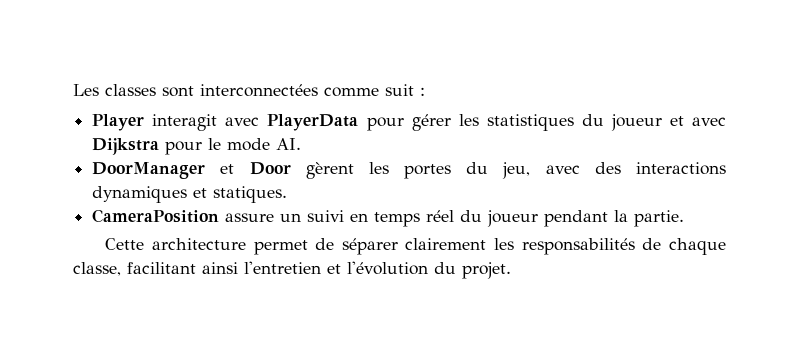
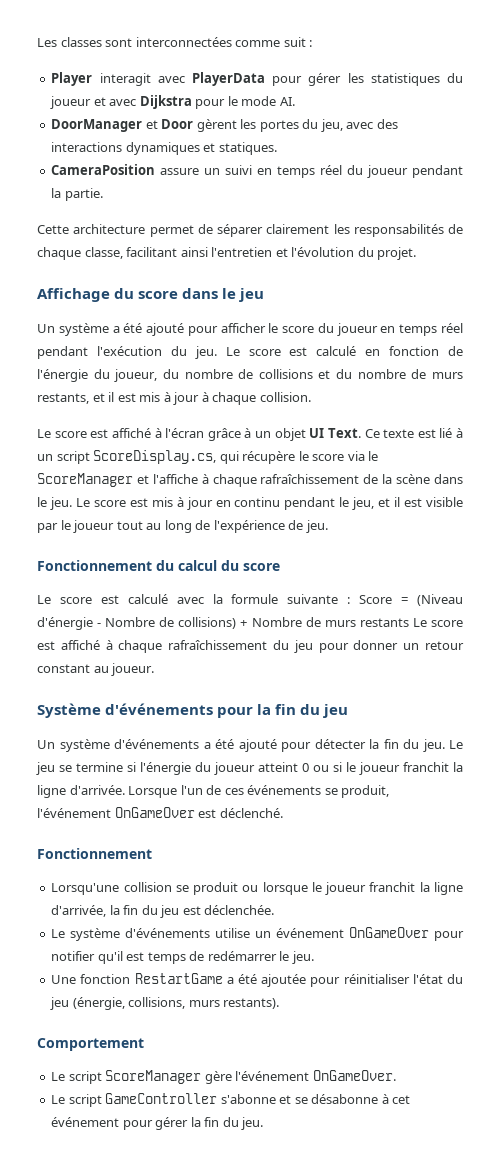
+ Affichage du score dans le jeu
+ Un système a été ajouté pour afficher le score du joueur en temps réel pendant l'exécution du jeu. Le score est calculé en fonction de l'énergie du joueur, du nombre de collisions et du nombre de murs restants, et il est mis à jour à chaque collision.
+ Le score est affiché à l'écran grâce à un objet UI Text. Ce texte est lié à un script ScoreDisplay.cs, qui récupère le score via le ScoreManager et l'affiche à chaque rafraîchissement de la scène dans le jeu. Le score est mis à jour en continu pendant le jeu, et il est visible par le joueur tout au long de l'expérience de jeu.
+ Fonctionnement du calcul du score
+ Le score est calculé avec la formule suivante : Score = (Niveau d'énergie - Nombre de collisions) + Nombre de murs restants Le score est affiché à chaque rafraîchissement du jeu pour donner un retour constant au joueur.
+ Système d'événements pour la fin du jeu
+ Un système d'événements a été ajouté pour détecter la fin du jeu. Le jeu se termine si l'énergie du joueur atteint 0 ou si le joueur franchit la ligne d'arrivée. Lorsque l'un de ces événements se produit, l'événement OnGameOver est déclenché.
+ Fonctionnement
+ Lorsqu'une collision se produit ou lorsque le joueur franchit la ligne d'arrivée, la fin du jeu est déclenchée.
+ Le système d'événements utilise un événement OnGameOver pour notifier qu'il est temps de redémarrer le jeu.
+ Une fonction RestartGame a été ajoutée pour réinitialiser l'état du jeu (énergie, collisions, murs restants).
+ Comportement
+ Le script ScoreManager gère l'événement OnGameOver.
+ Le script GameController s'abonne et se désabonne à cet événement pour gérer la fin du jeu.

